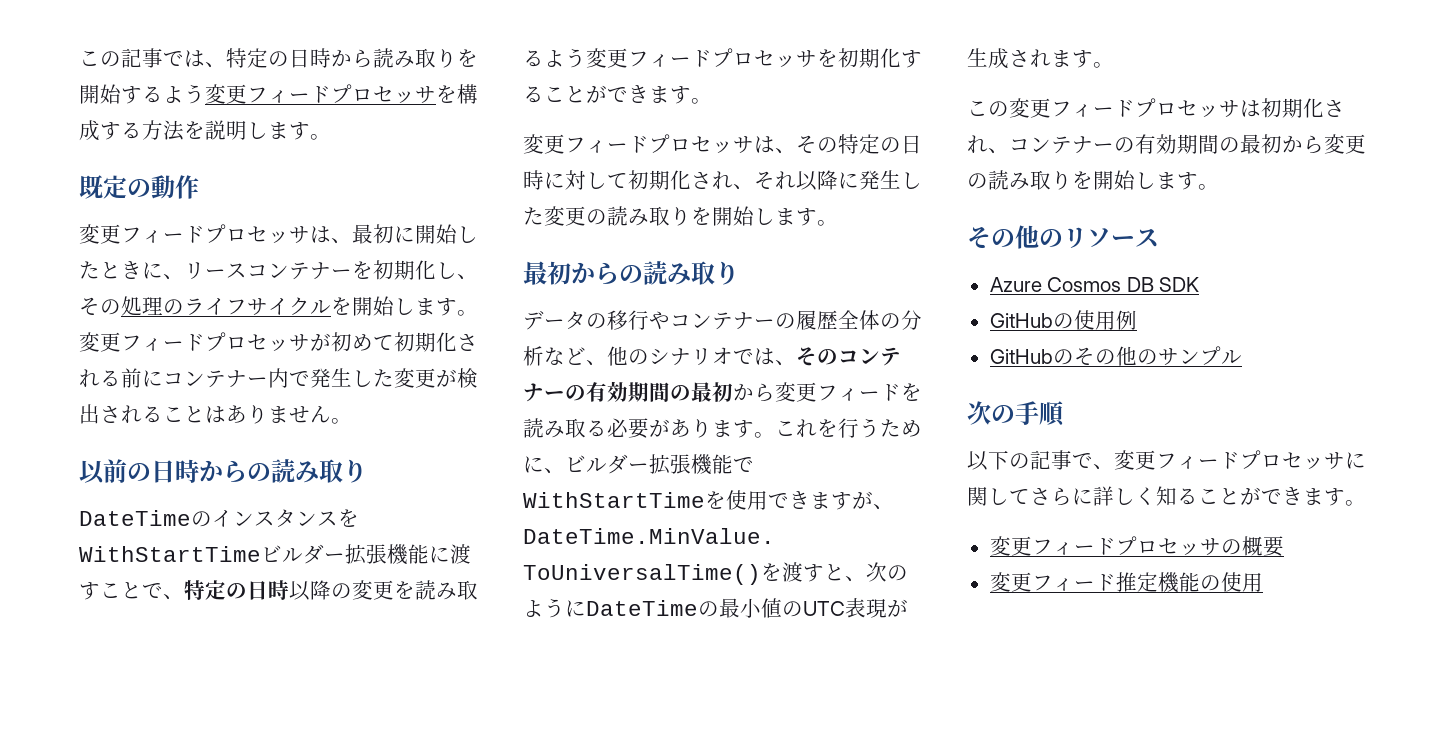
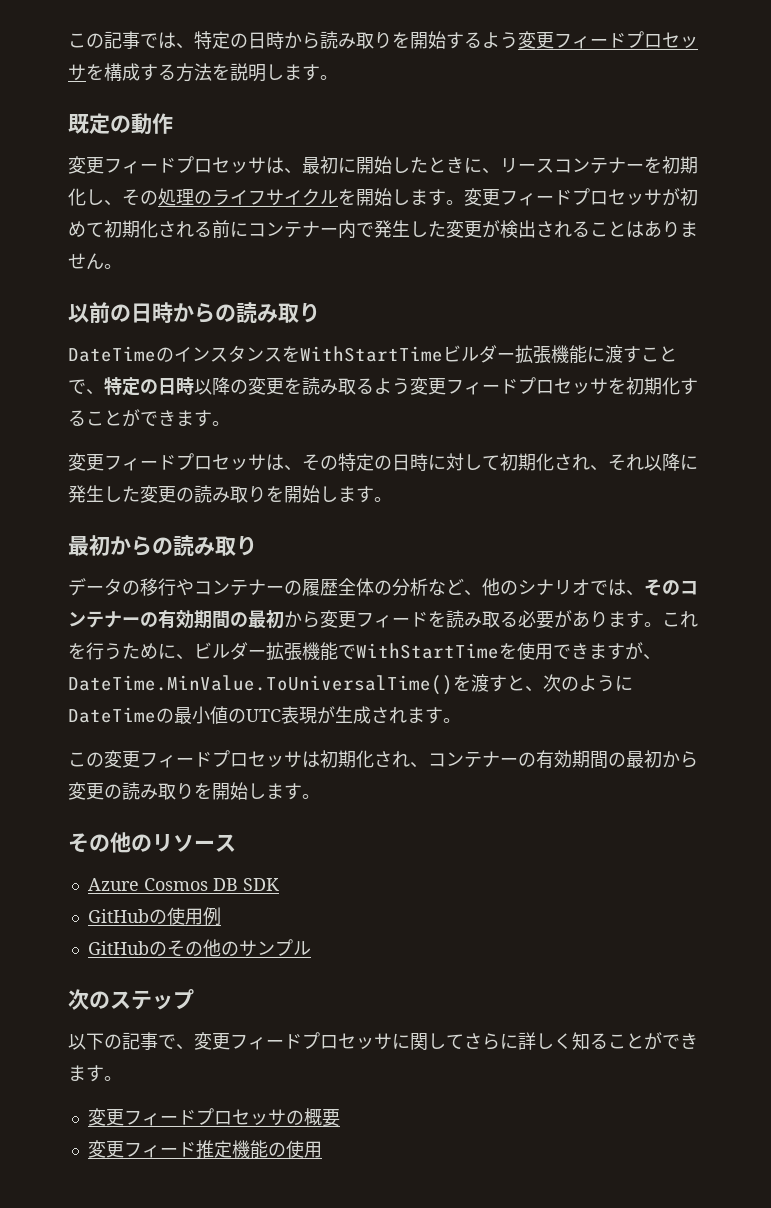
- 次の手順
+ 次のステップ

